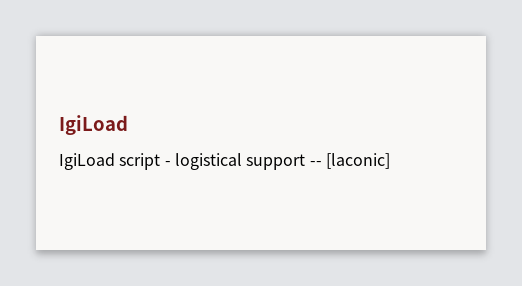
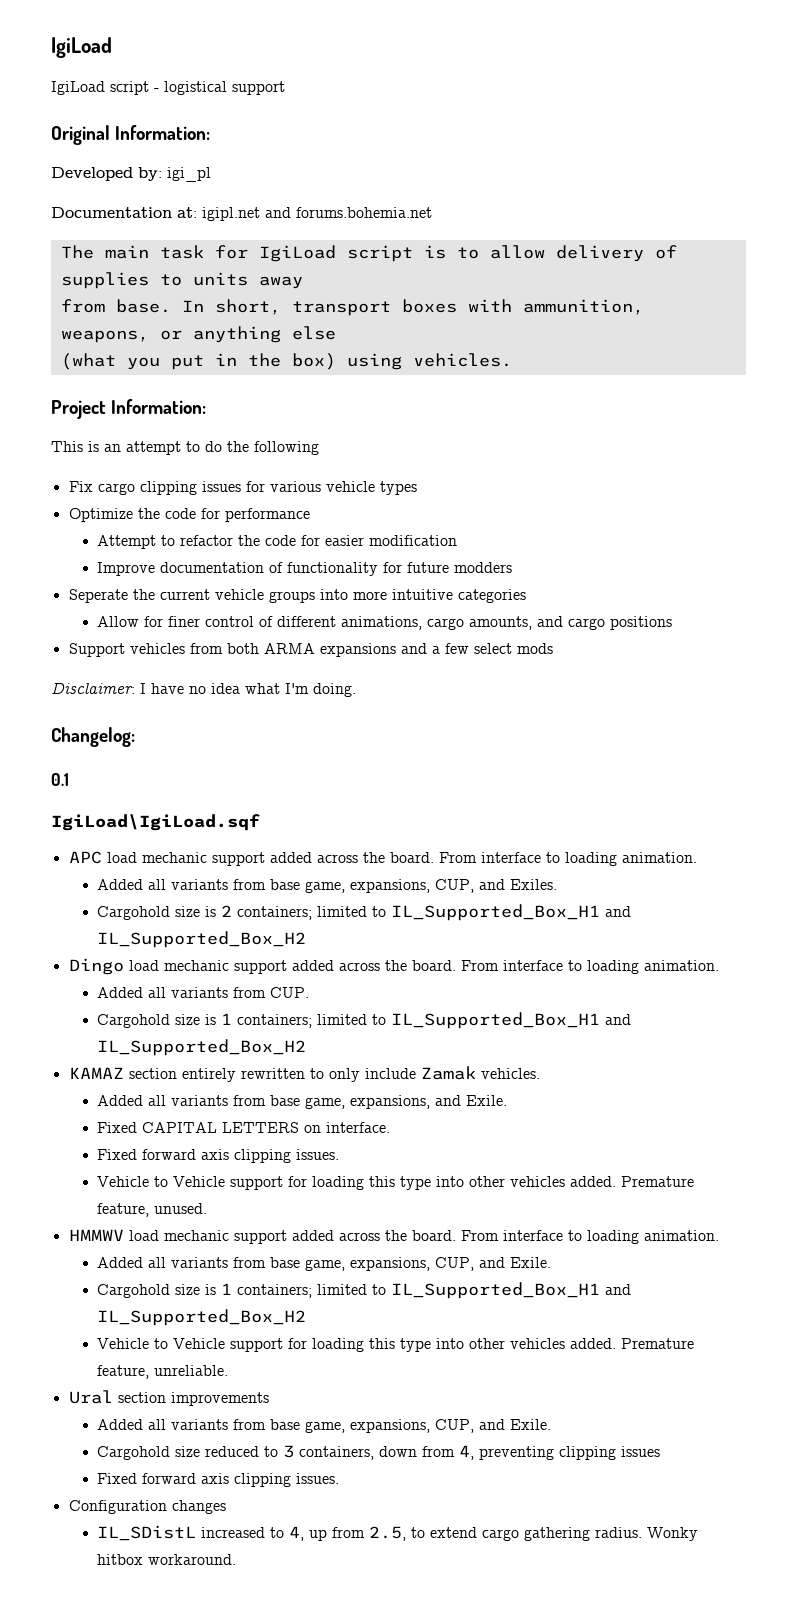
- IgiLoad script - logistical support -- [laconic]
+ IgiLoad script - logistical support
+ Original Information:
+ Developed by: igi_pl
+ Documentation at: igipl.net and forums.bohemia.net
+ The main task for IgiLoad script is to allow delivery of supplies to units away
+ from base. In short, transport boxes with ammunition, weapons, or anything else
+ (what you put in the box) using vehicles.
+ Project Information:
+ This is an attempt to do the following
+ Fix cargo clipping issues for various vehicle types
+ Optimize the code for performance
+ Attempt to refactor the code for easier modification
+ Improve documentation of functionality for future modders
+ Seperate the current vehicle groups into more intuitive categories
+ Allow for finer control of different animations, cargo amounts, and cargo positions
+ Support vehicles from both ARMA expansions and a few select mods
+ Disclaimer: I have no idea what I'm doing.
+ Changelog:
+ 0.1
+ IgiLoad\IgiLoad.sqf
+ APC load mechanic support added across the board. From interface to loading animation.
+ Added all variants from base game, expansions, CUP, and Exiles.
+ Cargohold size is 2 containers; limited to IL_Supported_Box_H1 and IL_Supported_Box_H2
+ Dingo load mechanic support added across the board. From interface to loading animation.
+ Added all variants from CUP.
+ Cargohold size is 1 containers; limited to IL_Supported_Box_H1 and IL_Supported_Box_H2
+ KAMAZ section entirely rewritten to only include Zamak vehicles.
+ Added all variants from base game, expansions, and Exile.
+ Fixed CAPITAL LETTERS on interface.
+ Fixed forward axis clipping issues.
+ Vehicle to Vehicle support for loading this type into other vehicles added. Premature feature, unused.
+ HMMWV load mechanic support added across the board. From interface to loading animation.
+ Added all variants from base game, expansions, CUP, and Exile.
+ Cargohold size is 1 containers; limited to IL_Supported_Box_H1 and IL_Supported_Box_H2
+ Vehicle to Vehicle support for loading this type into other vehicles added. Premature feature, unreliable.
+ Ural section improvements
+ Added all variants from base game, expansions, CUP, and Exile.
+ Cargohold size reduced to 3 containers, down from 4, preventing clipping issues
+ Fixed forward axis clipping issues.
+ Configuration changes
+ IL_SDistL increased to 4, up from 2.5, to extend cargo gathering radius. Wonky hitbox workaround.

